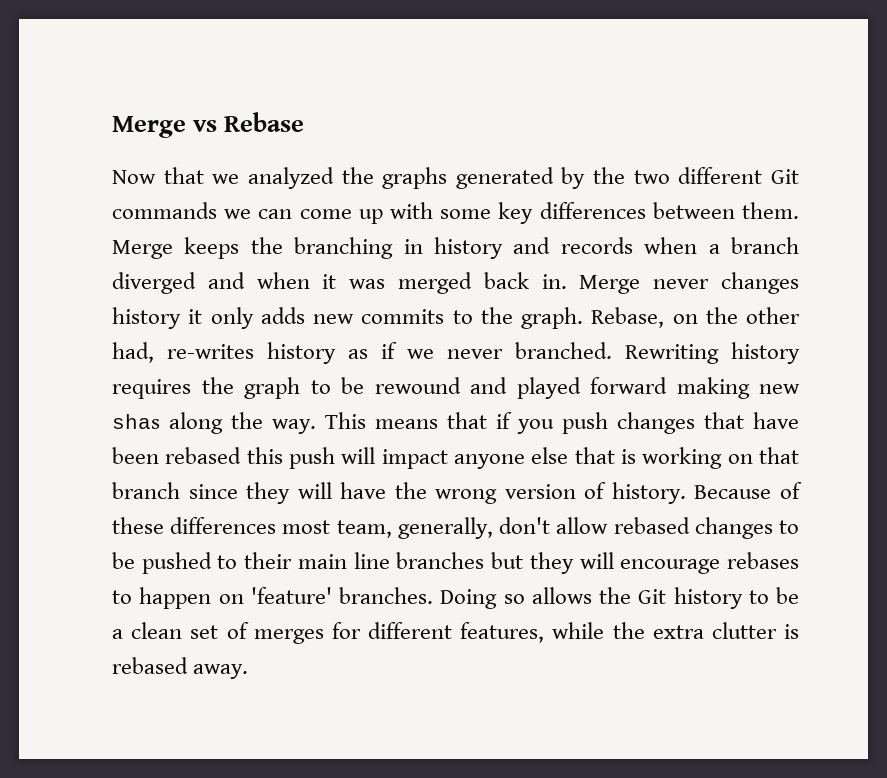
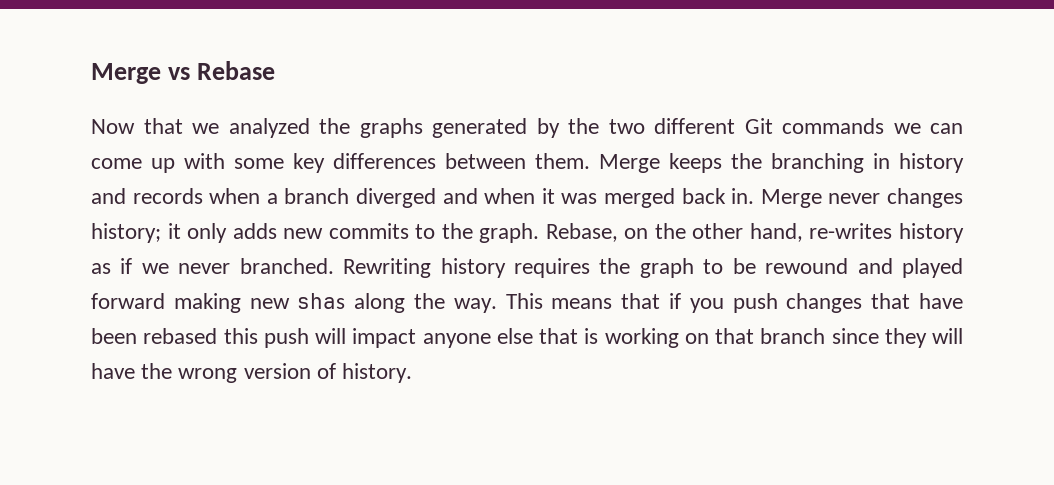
- Merge never changes history it only adds new commits to the graph.
+ Merge never changes history; it only adds new commits to the graph.
- Rebase, on the other had, re-writes history as if we never branched.
+ Rebase, on the other hand, re-writes history as if we never branched.
- Because of these differences most team, generally, don't allow rebased changes to be pushed to their main line branches but they will encourage rebases to happen on 'feature' branches. Doing so allows the Git history to be a clean set of merges for different features, while the extra clutter is rebased away.

